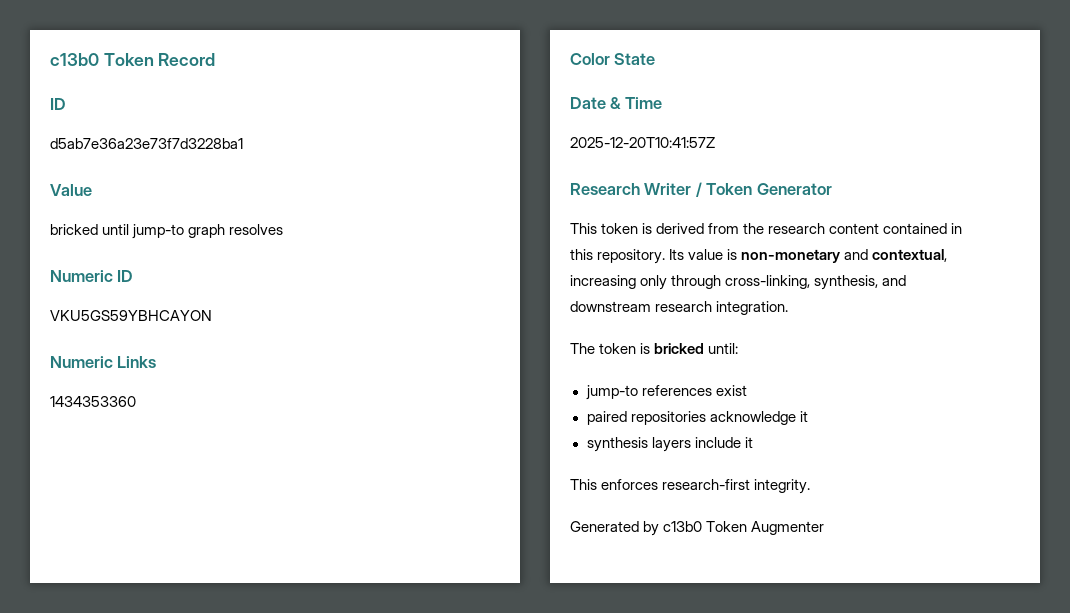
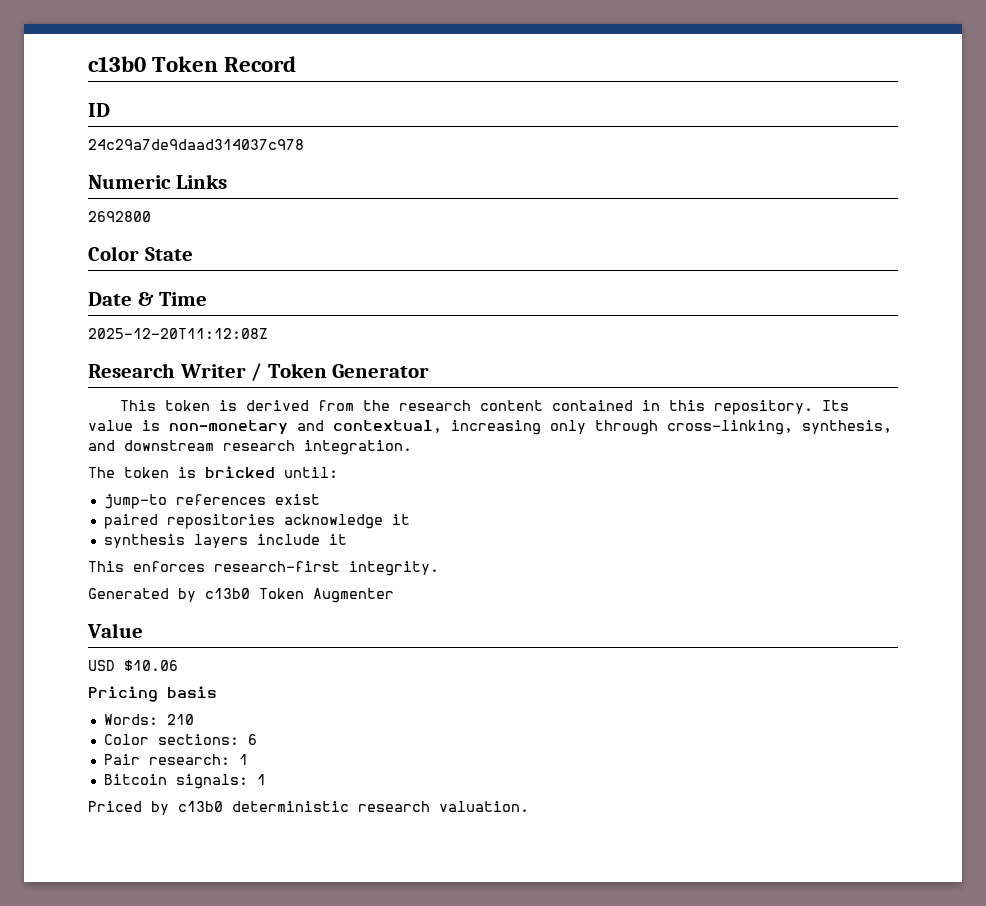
- d5ab7e36a23e73f7d3228ba1
- Value
- bricked until jump-to graph resolves
- Numeric ID
- VKU5GS59YBHCAYON
+ 24c29a7de9daad314037c978
- 1434353360
+ 2692800
- 2025-12-20T10:41:57Z
+ 2025-12-20T11:12:08Z
+ Value
+ USD $10.06
+ Pricing basis
+ Words: 210
+ Color sections: 6
+ Pair research: 1
+ Bitcoin signals: 1
+ Priced by c13b0 deterministic research valuation.

